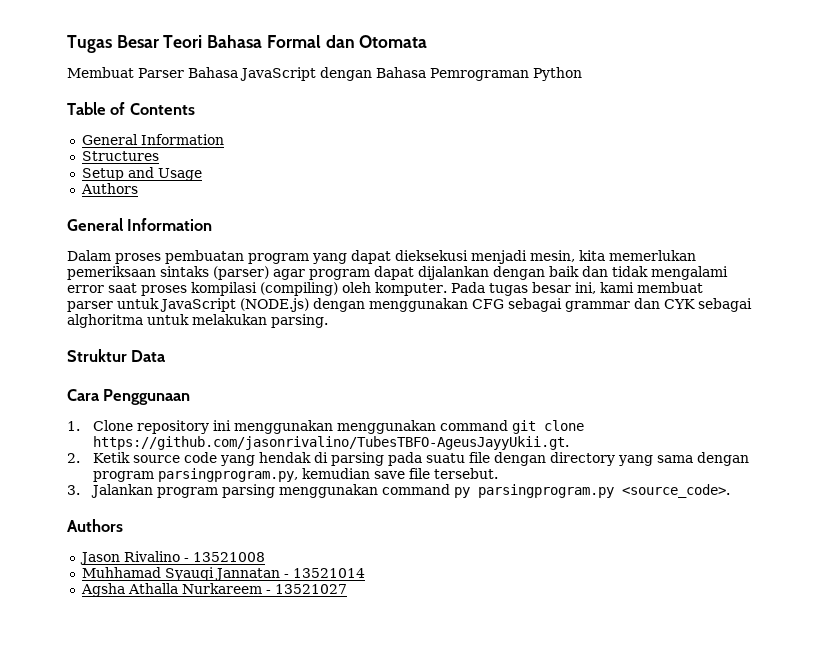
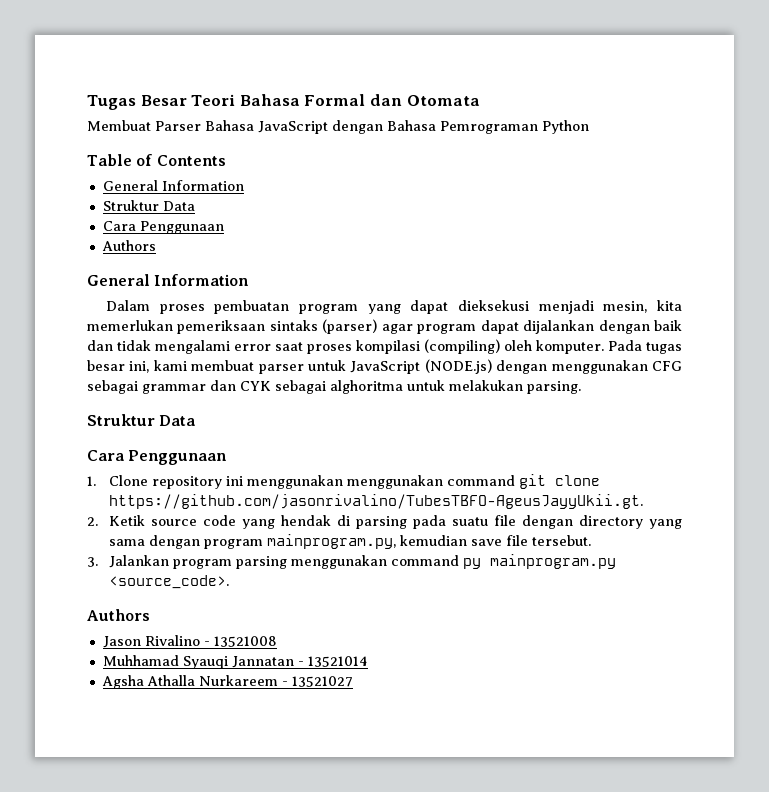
  Table of Contents
  General Information
- Structures
- Setup and Usage
+ Struktur Data
+ Cara Penggunaan
- 2. Ketik source code yang hendak di parsing pada suatu file dengan directory yang sama dengan program parsingprogram.py, kemudian save file tersebut.
+ 2. Ketik source code yang hendak di parsing pada suatu file dengan directory yang sama dengan program mainprogram.py, kemudian save file tersebut.
- 3. Jalankan program parsing menggunakan command py parsingprogram.py <source_code>.
+ 3. Jalankan program parsing menggunakan command py mainprogram.py <source_code>.

